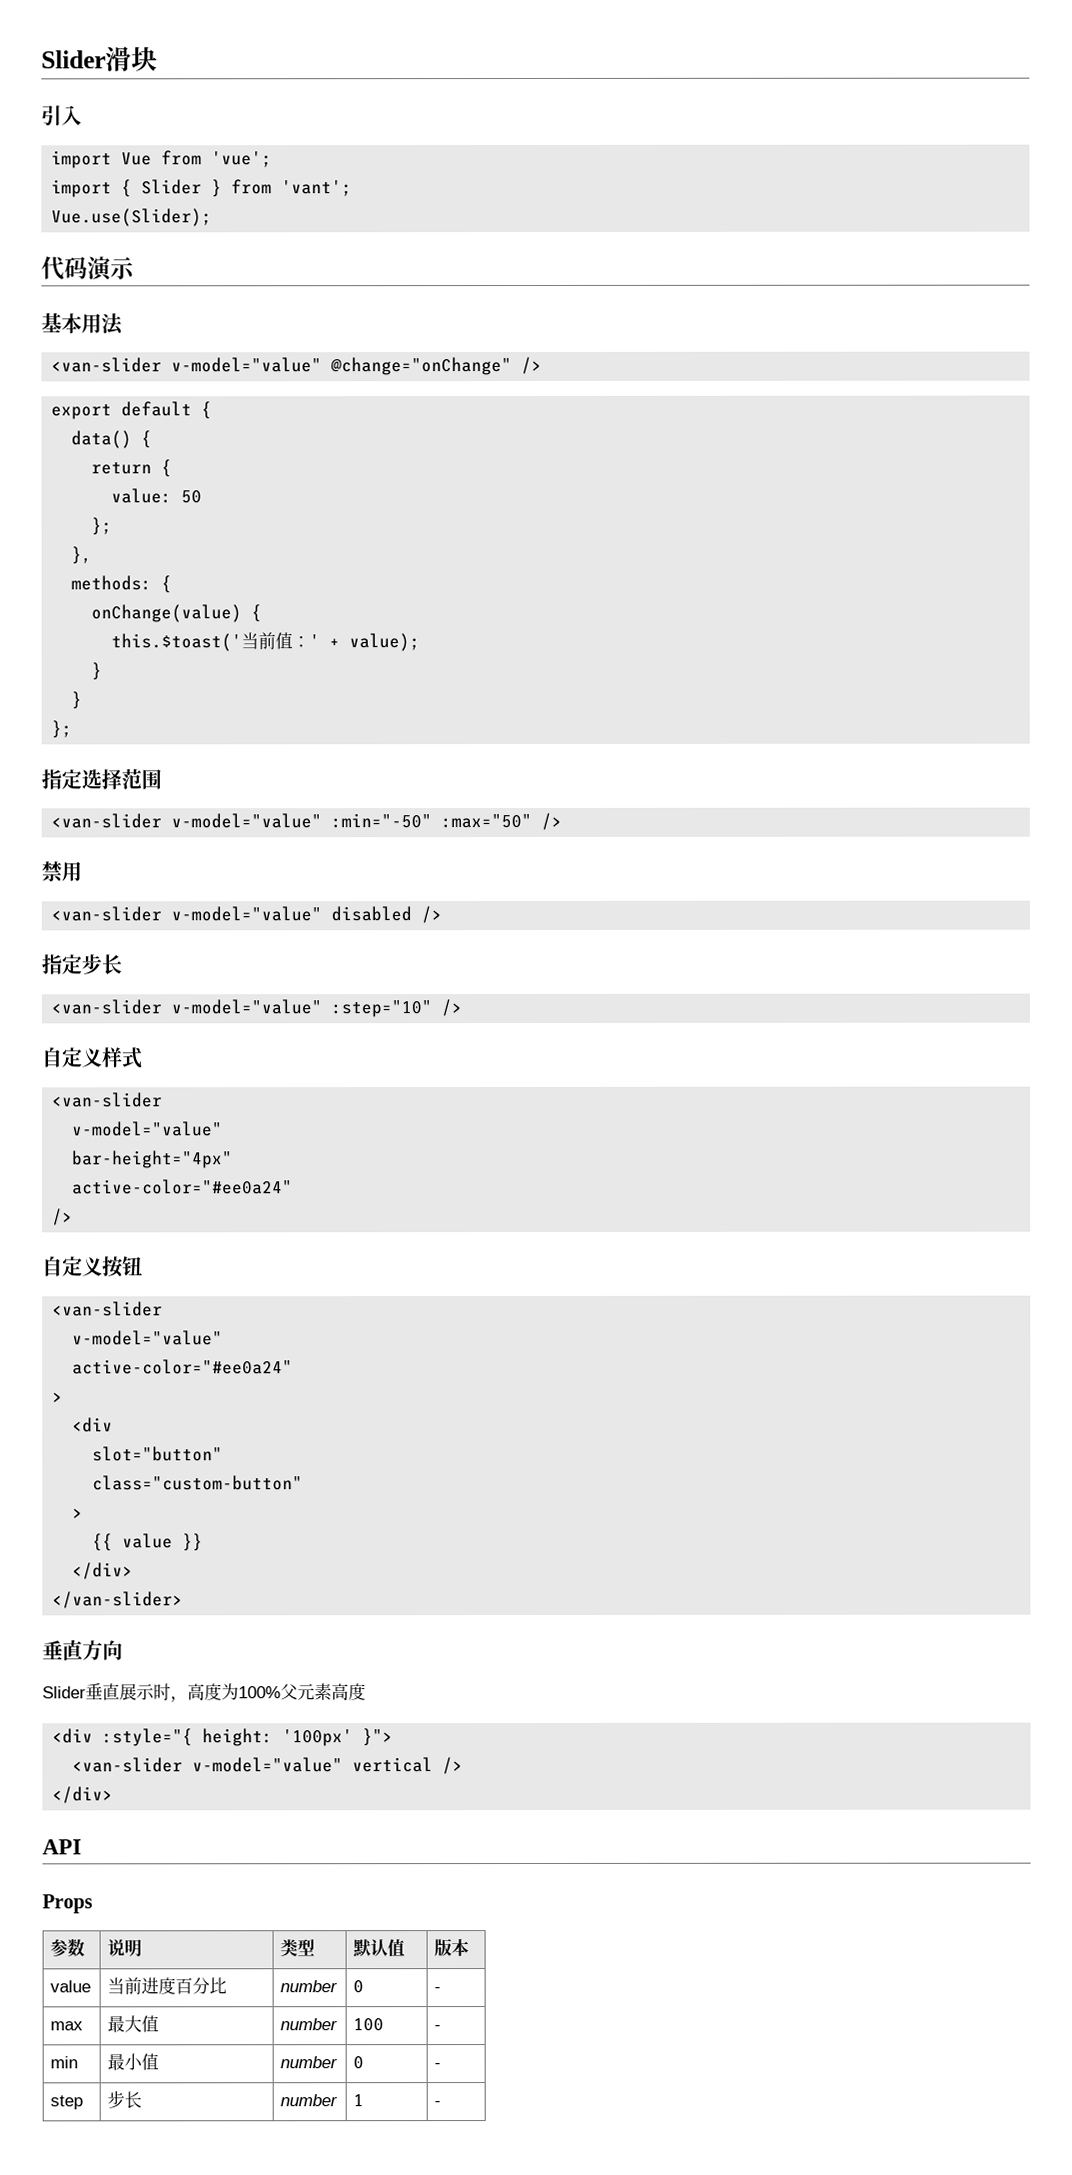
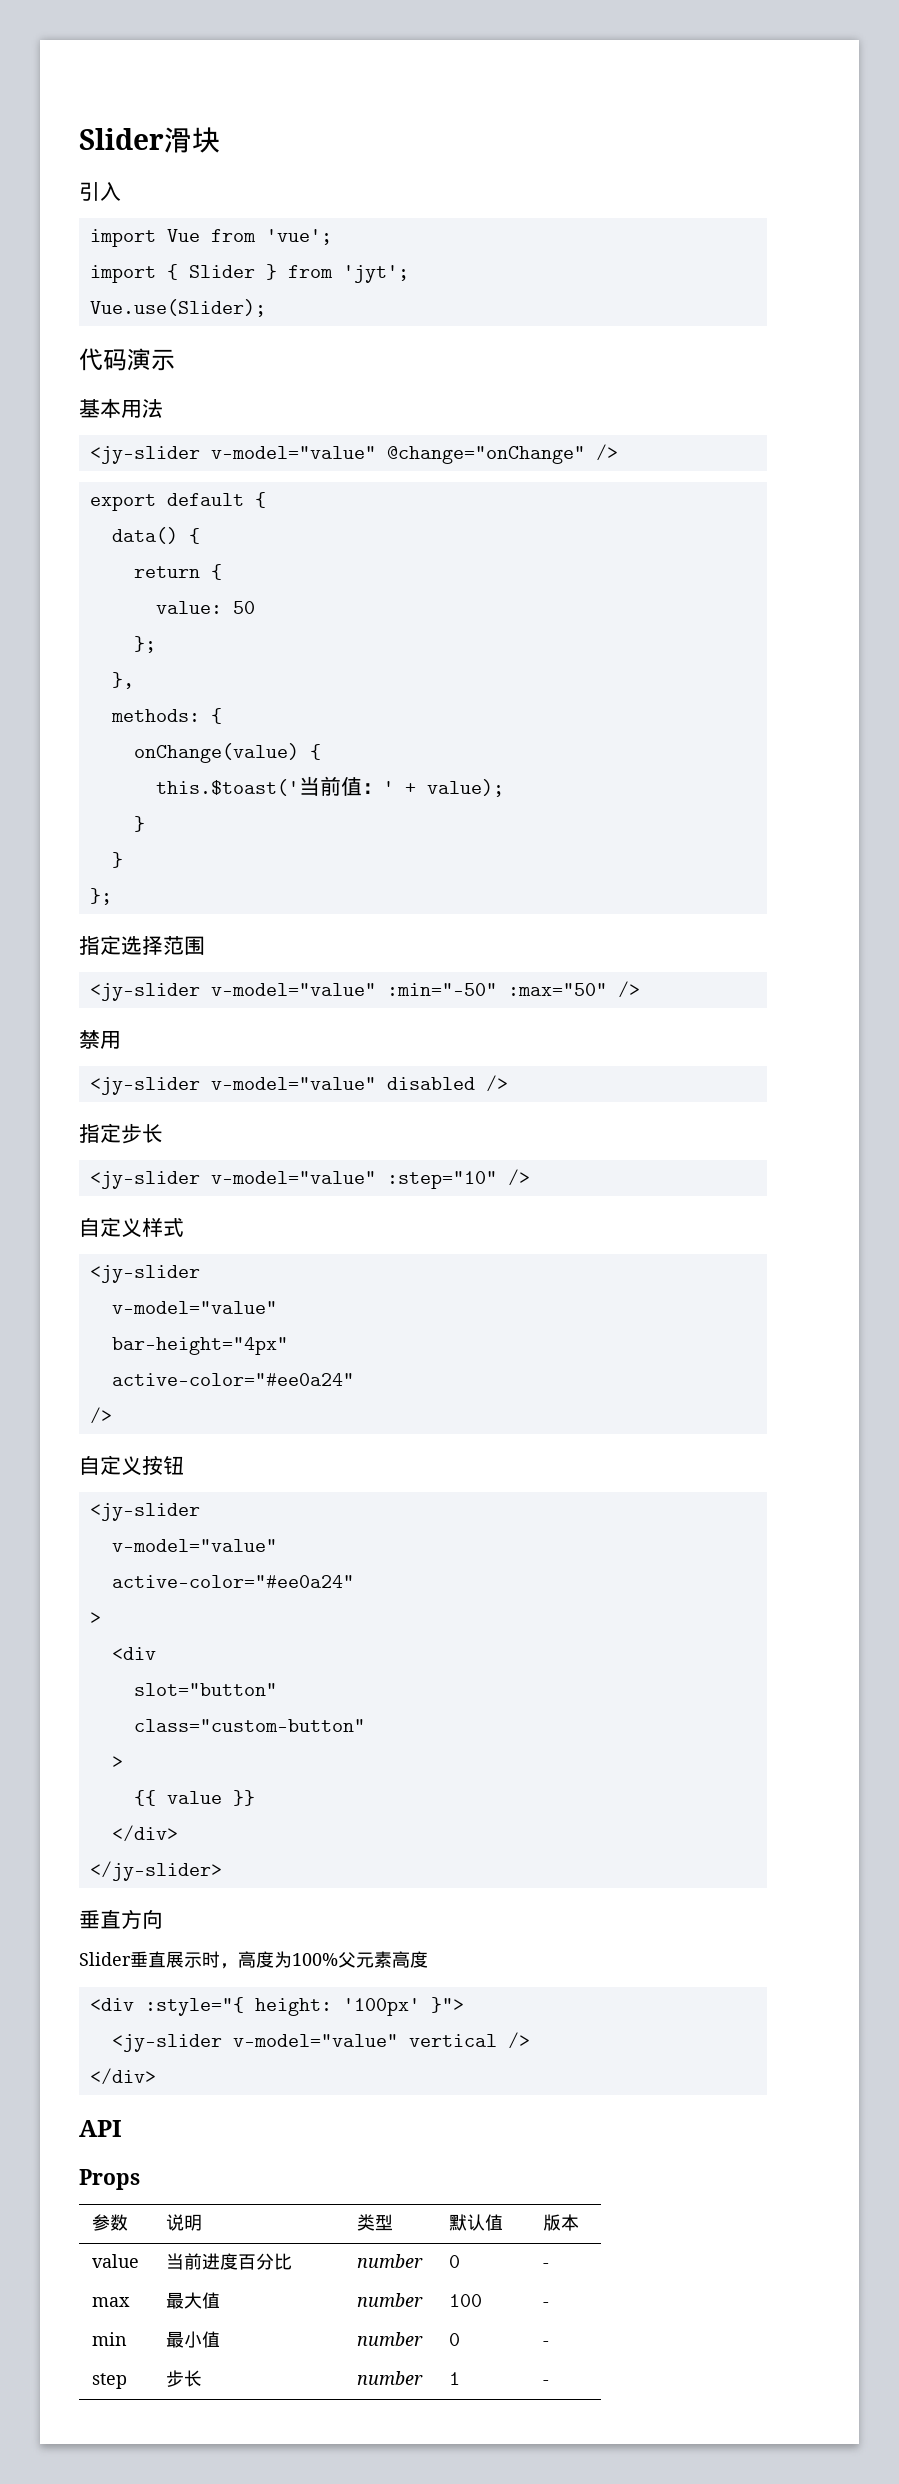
- import { Slider } from 'vant';
+ import { Slider } from 'jyt';
- <van-slider v-model="value" @change="onChange" />
+ <jy-slider v-model="value" @change="onChange" />
- <van-slider v-model="value" :min="-50" :max="50" />
+ <jy-slider v-model="value" :min="-50" :max="50" />
- <van-slider v-model="value" disabled />
+ <jy-slider v-model="value" disabled />
- <van-slider v-model="value" :step="10" />
+ <jy-slider v-model="value" :step="10" />
  自定义样式
- <van-slider
+ <jy-slider
  自定义按钮
- <van-slider
+ <jy-slider
- </van-slider>
+ </jy-slider>
- <van-slider v-model="value" vertical />
+ <jy-slider v-model="value" vertical />

